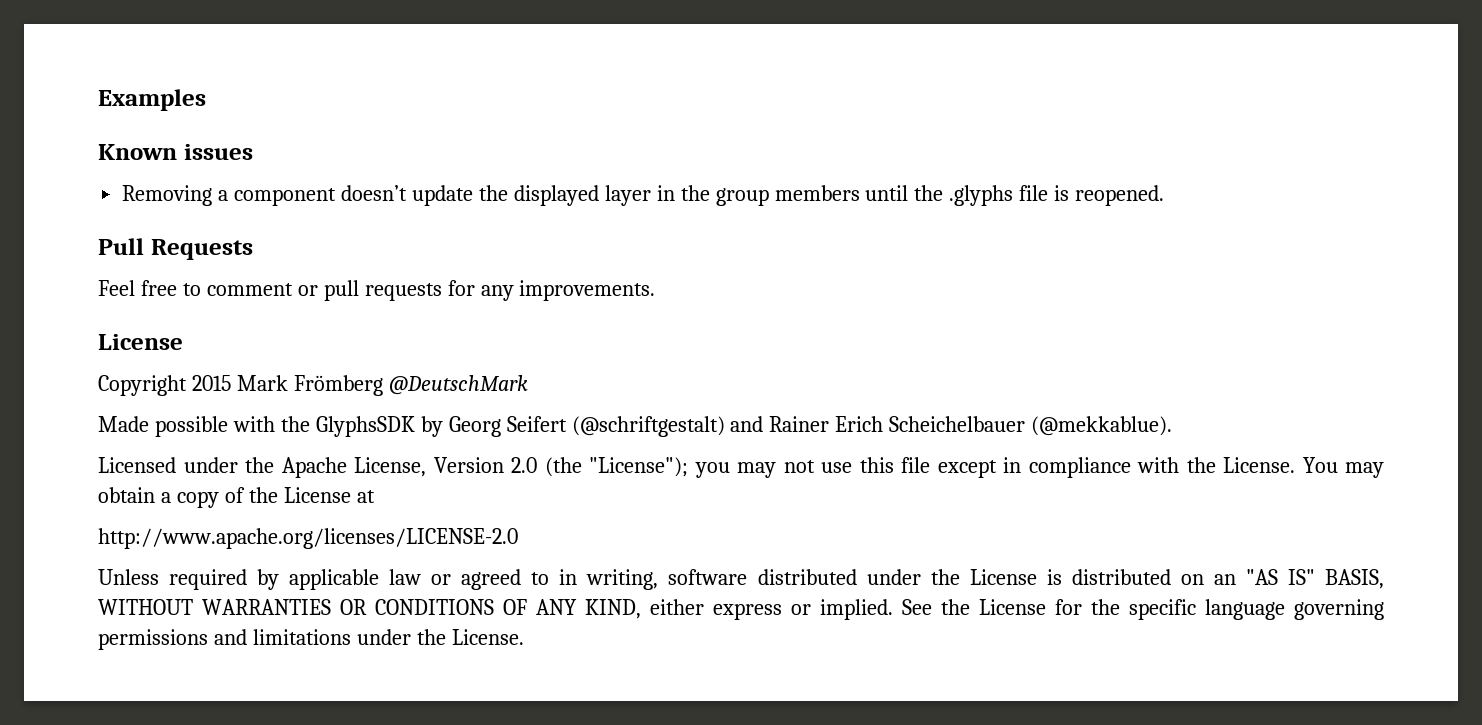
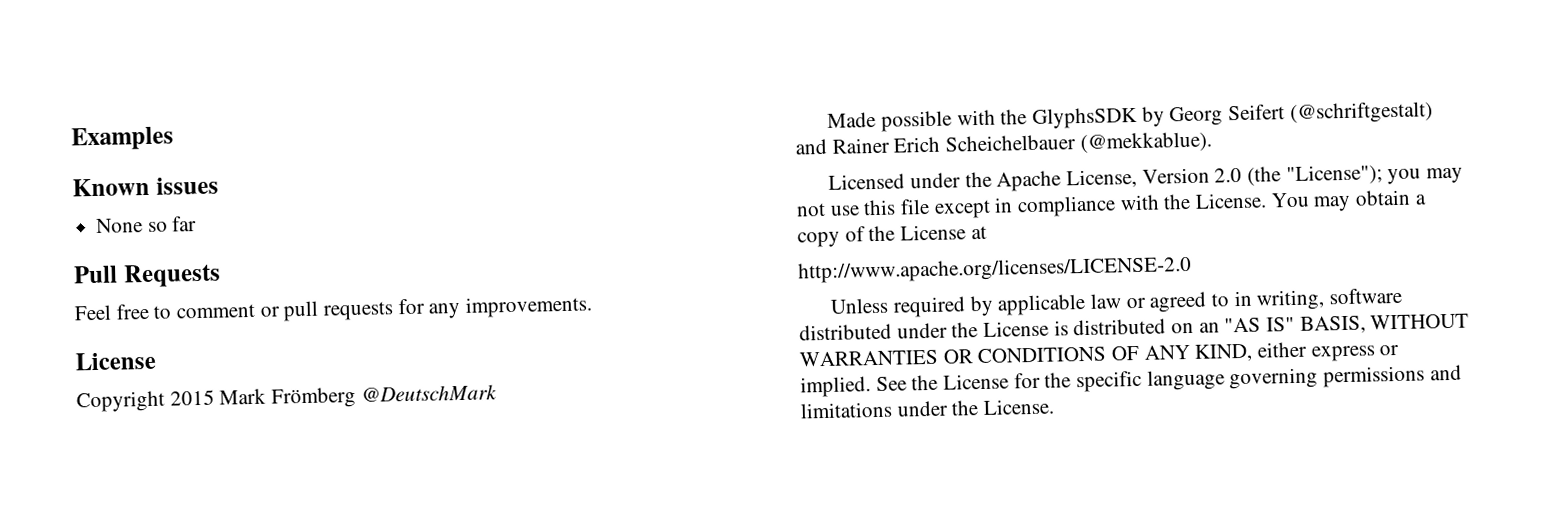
- Removing a component doesn’t update the displayed layer in the group members until the .glyphs file is reopened.
+ None so far

